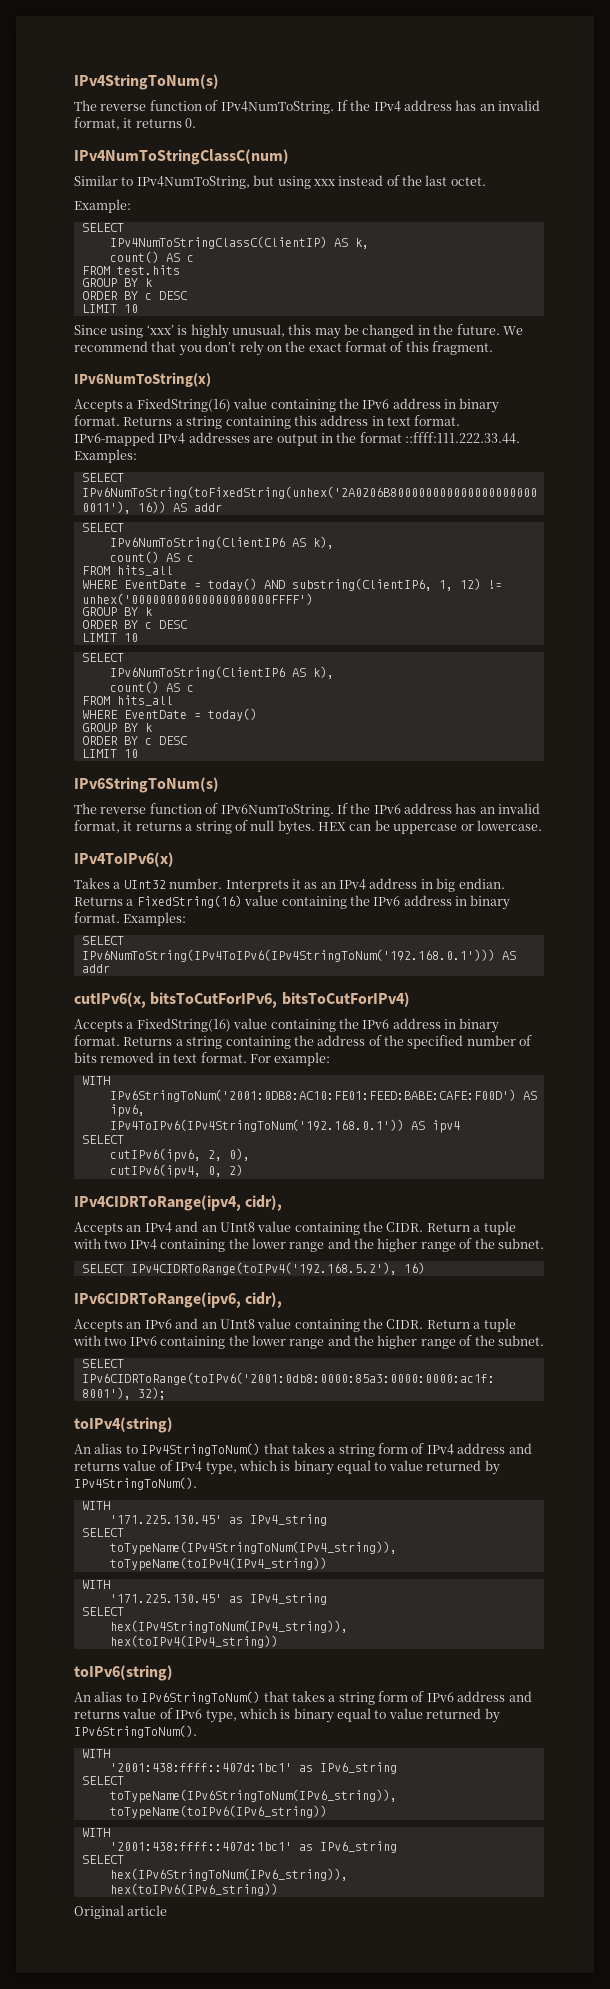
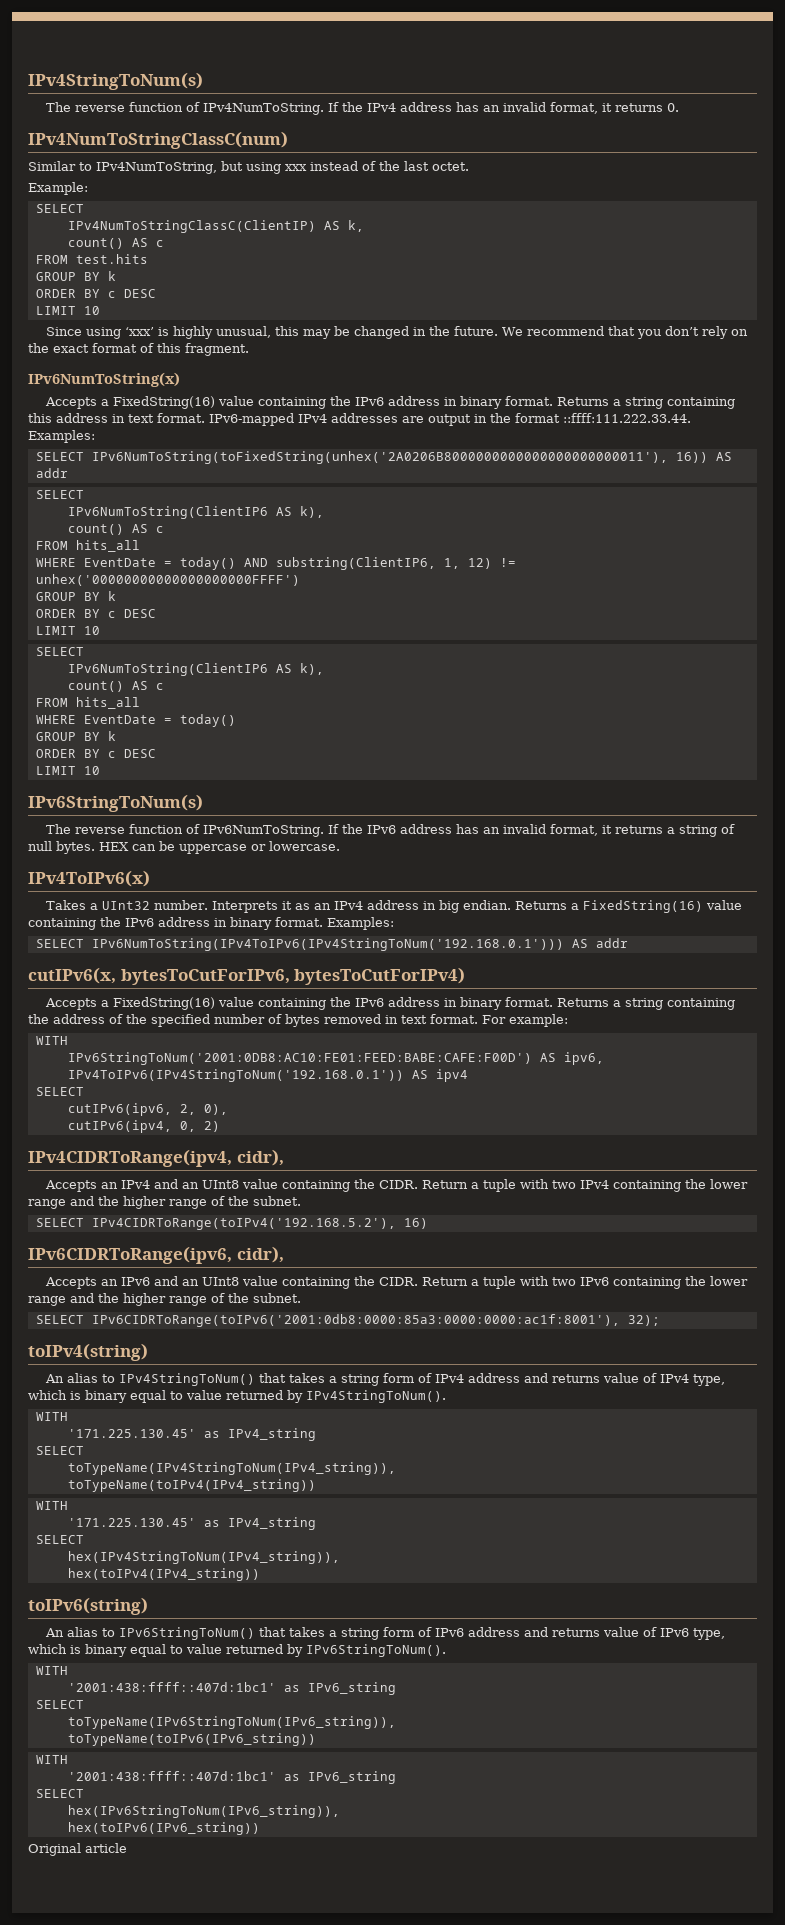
- cutIPv6(x, bitsToCutForIPv6, bitsToCutForIPv4)
+ cutIPv6(x, bytesToCutForIPv6, bytesToCutForIPv4)
- Returns a string containing the address of the specified number of bits removed in text format.
+ Returns a string containing the address of the specified number of bytes removed in text format.

